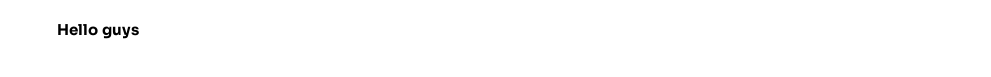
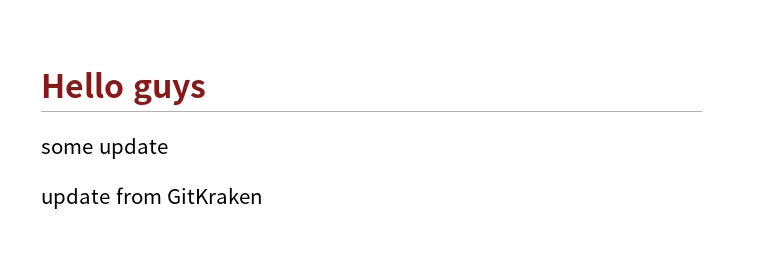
+ some update
+ update from GitKraken

